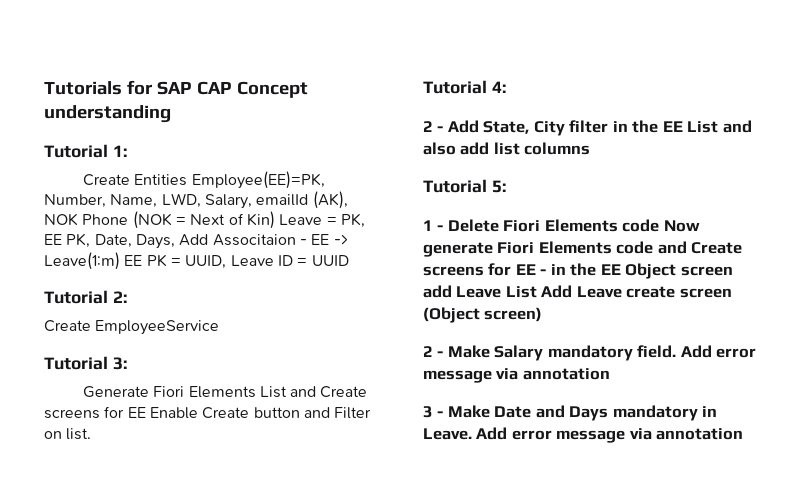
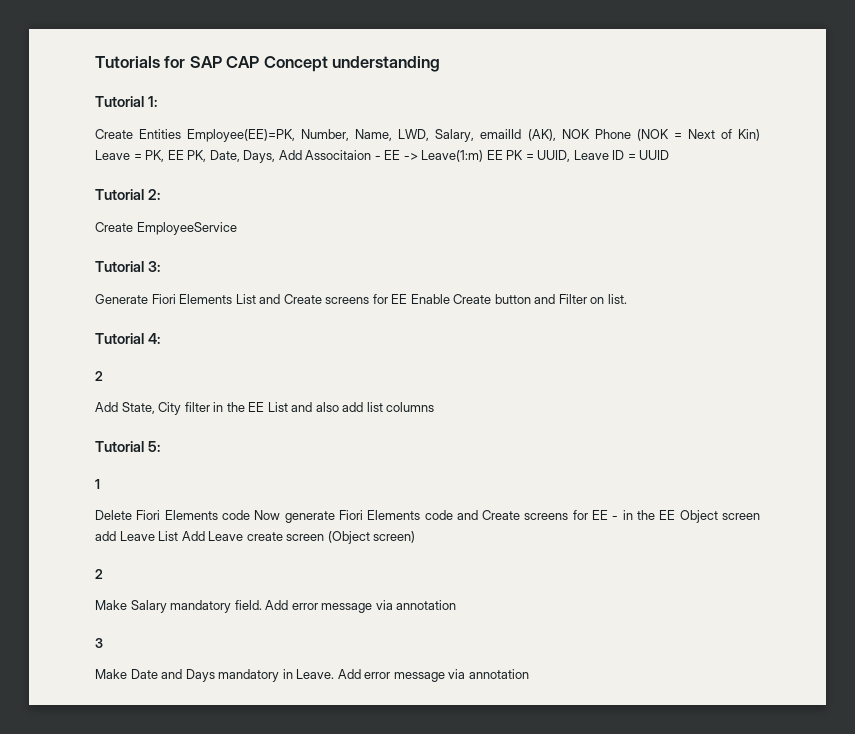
  Tutorial 4:
- 2 - Add State, City filter in the EE List and also add list columns
+ 2
+ Add State, City filter in the EE List and also add list columns
- 1 - Delete Fiori Elements code Now generate Fiori Elements code and Create screens for EE - in the EE Object screen add Leave List Add Leave create screen (Object screen)
- 2 - Make Salary mandatory field.
+ 1
+ Delete Fiori Elements code Now generate Fiori Elements code and Create screens for EE - in the EE Object screen add Leave List Add Leave create screen (Object screen)
+ 2
+ Make Salary mandatory field.
- 3 - Make Date and Days mandatory in Leave.
+ 3
+ Make Date and Days mandatory in Leave.

